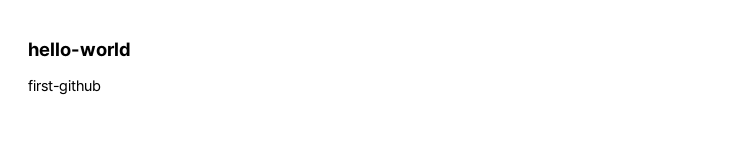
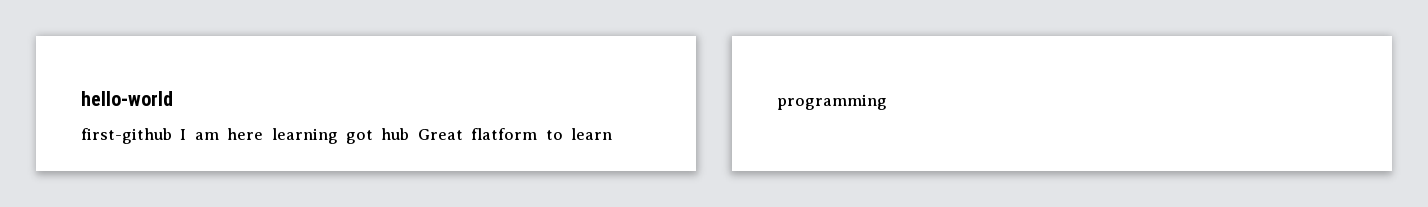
- first-github
+ first-github I am here learning got hub Great flatform to learn programming

